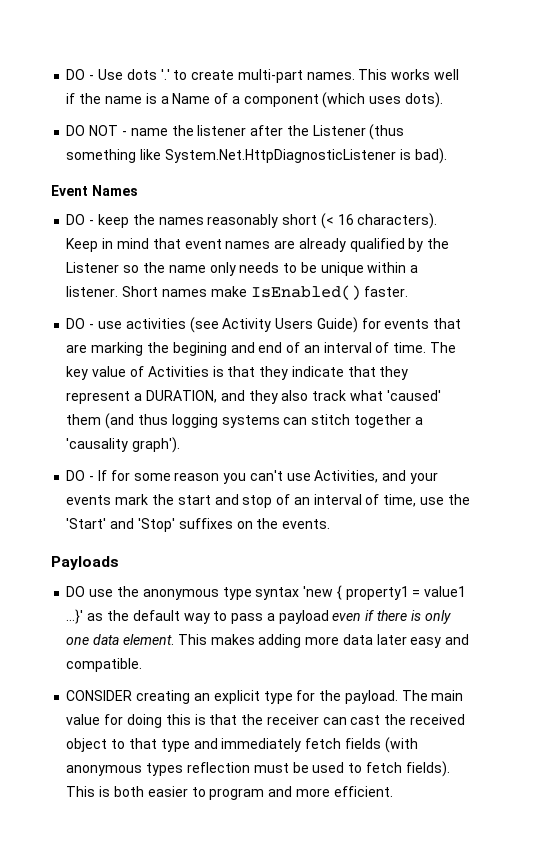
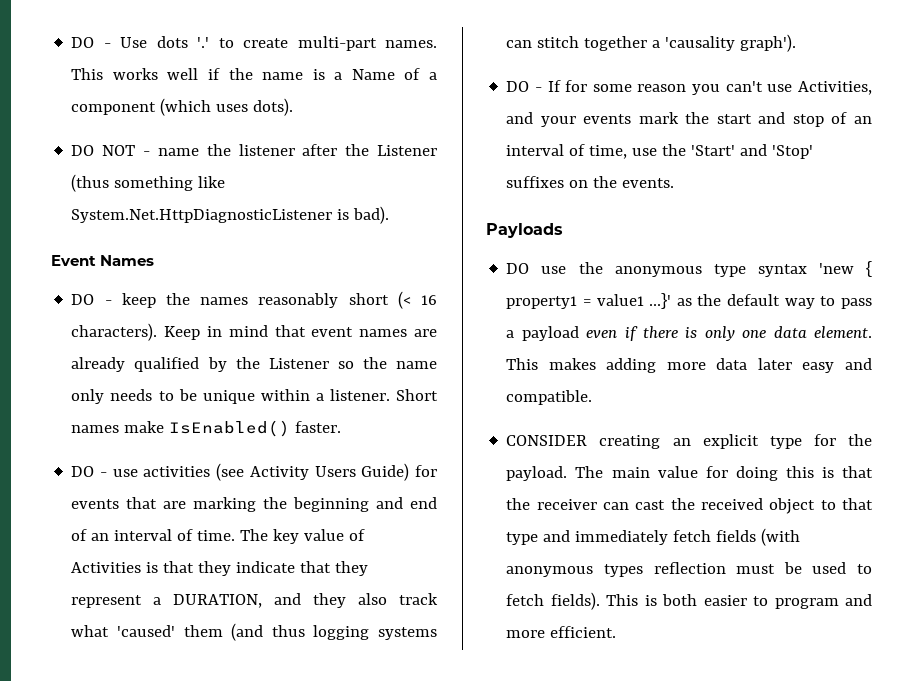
- DO - use activities (see Activity Users Guide) for events that are marking the begining and end of an interval of time.
+ DO - use activities (see Activity Users Guide) for events that are marking the beginning and end of an interval of time.

